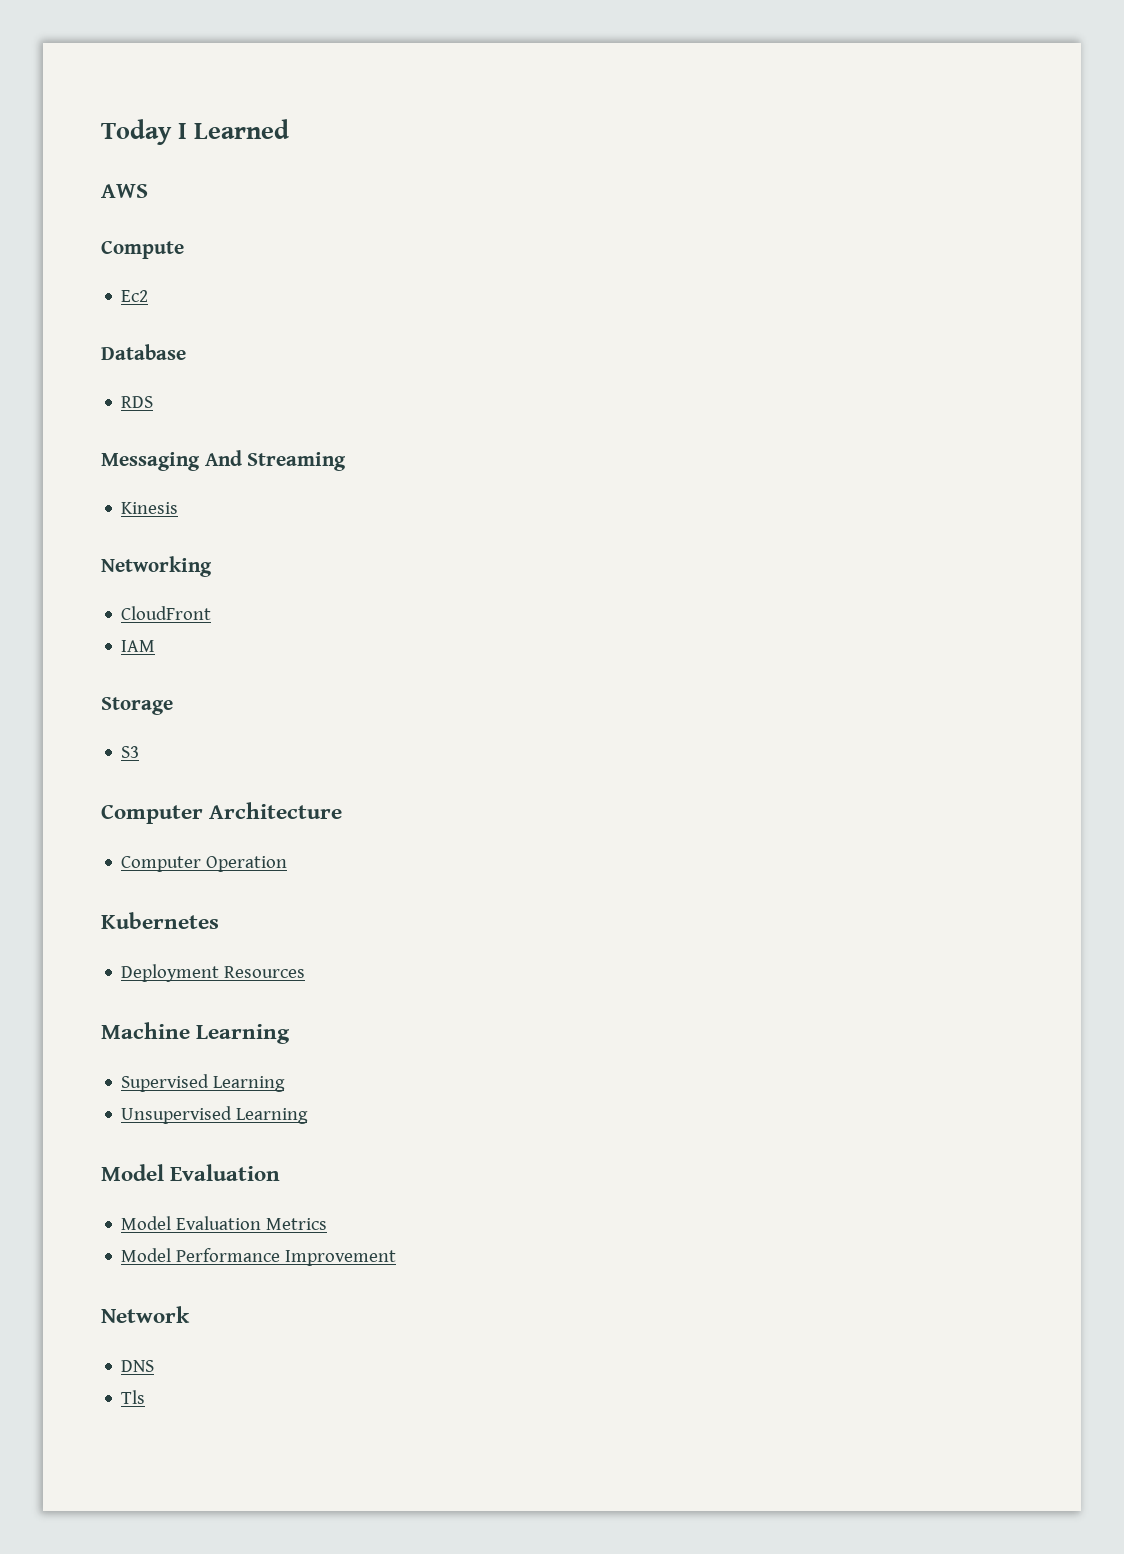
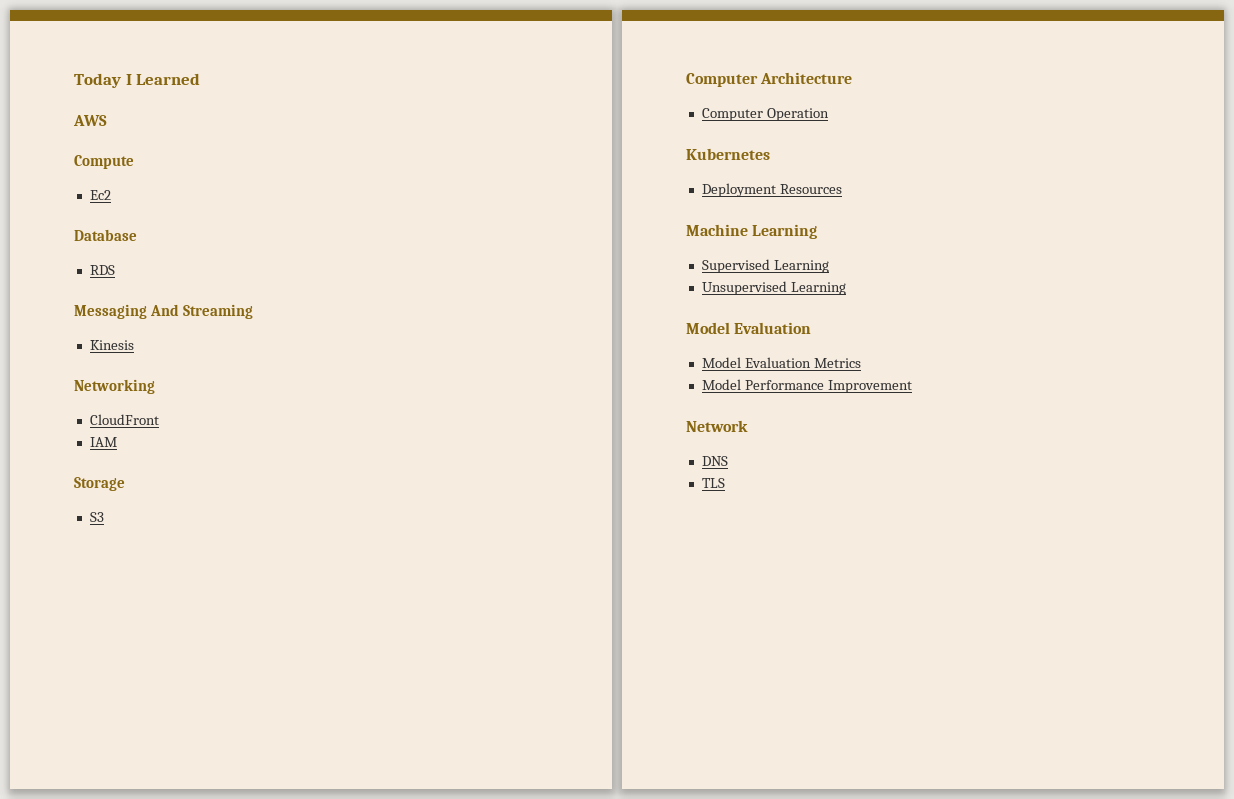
- Tls
+ TLS

